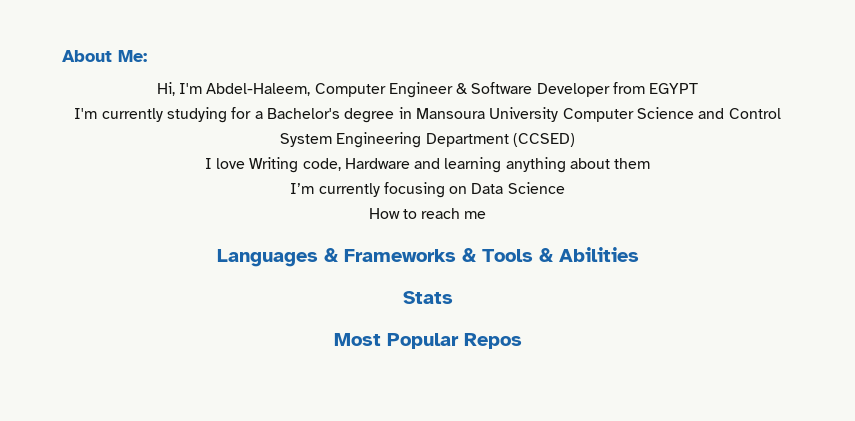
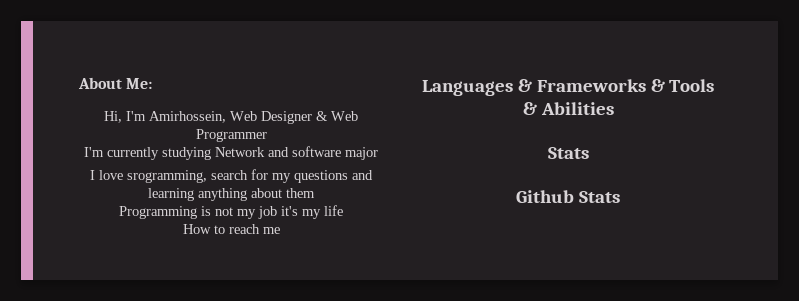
- Hi, I'm Abdel-Haleem, Computer Engineer & Software Developer from EGYPT
- I'm currently studying for a Bachelor's degree in Mansoura University Computer Science and Control System Engineering Department (CCSED)
- I love Writing code, Hardware and learning anything about them
+ Hi, I'm Amirhossein, Web Designer & Web Programmer
+ I'm currently studying Network and software major
+ I love srogramming, search for my questions and learning anything about them
- I’m currently focusing on Data Science
+ Programming is not my job it's my life
- Most Popular Repos
+ Github Stats

